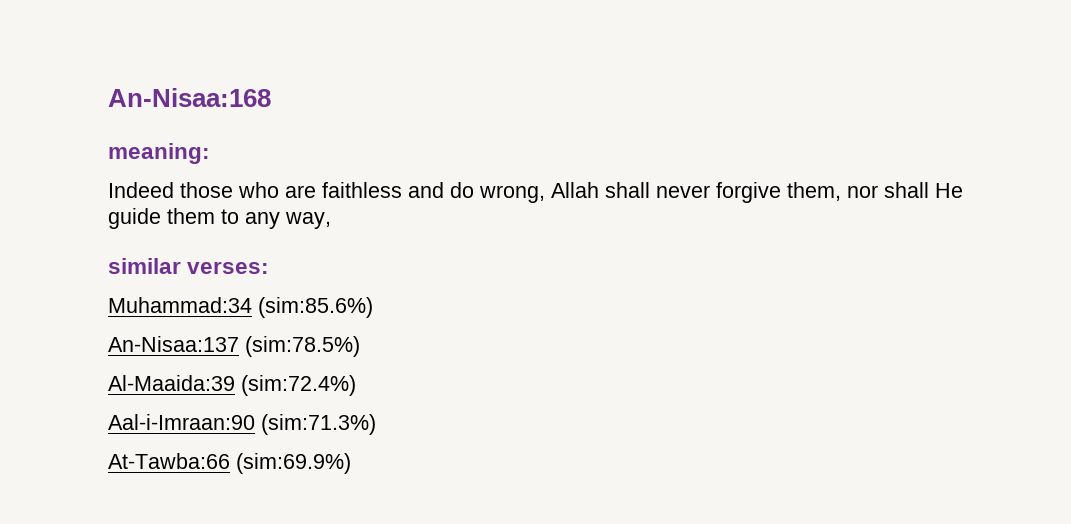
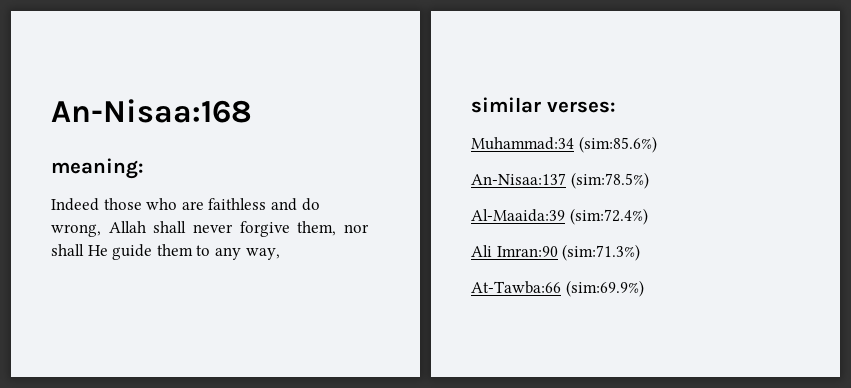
- Aal-i-Imraan:90 (sim:71.3%)
+ Ali Imran:90 (sim:71.3%)

